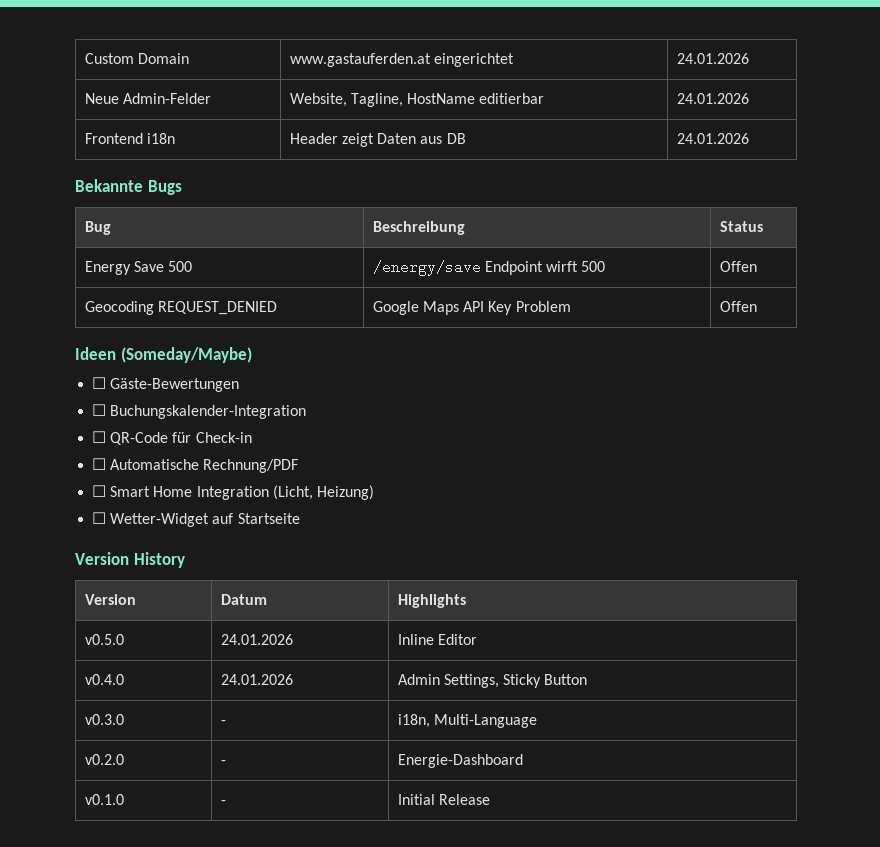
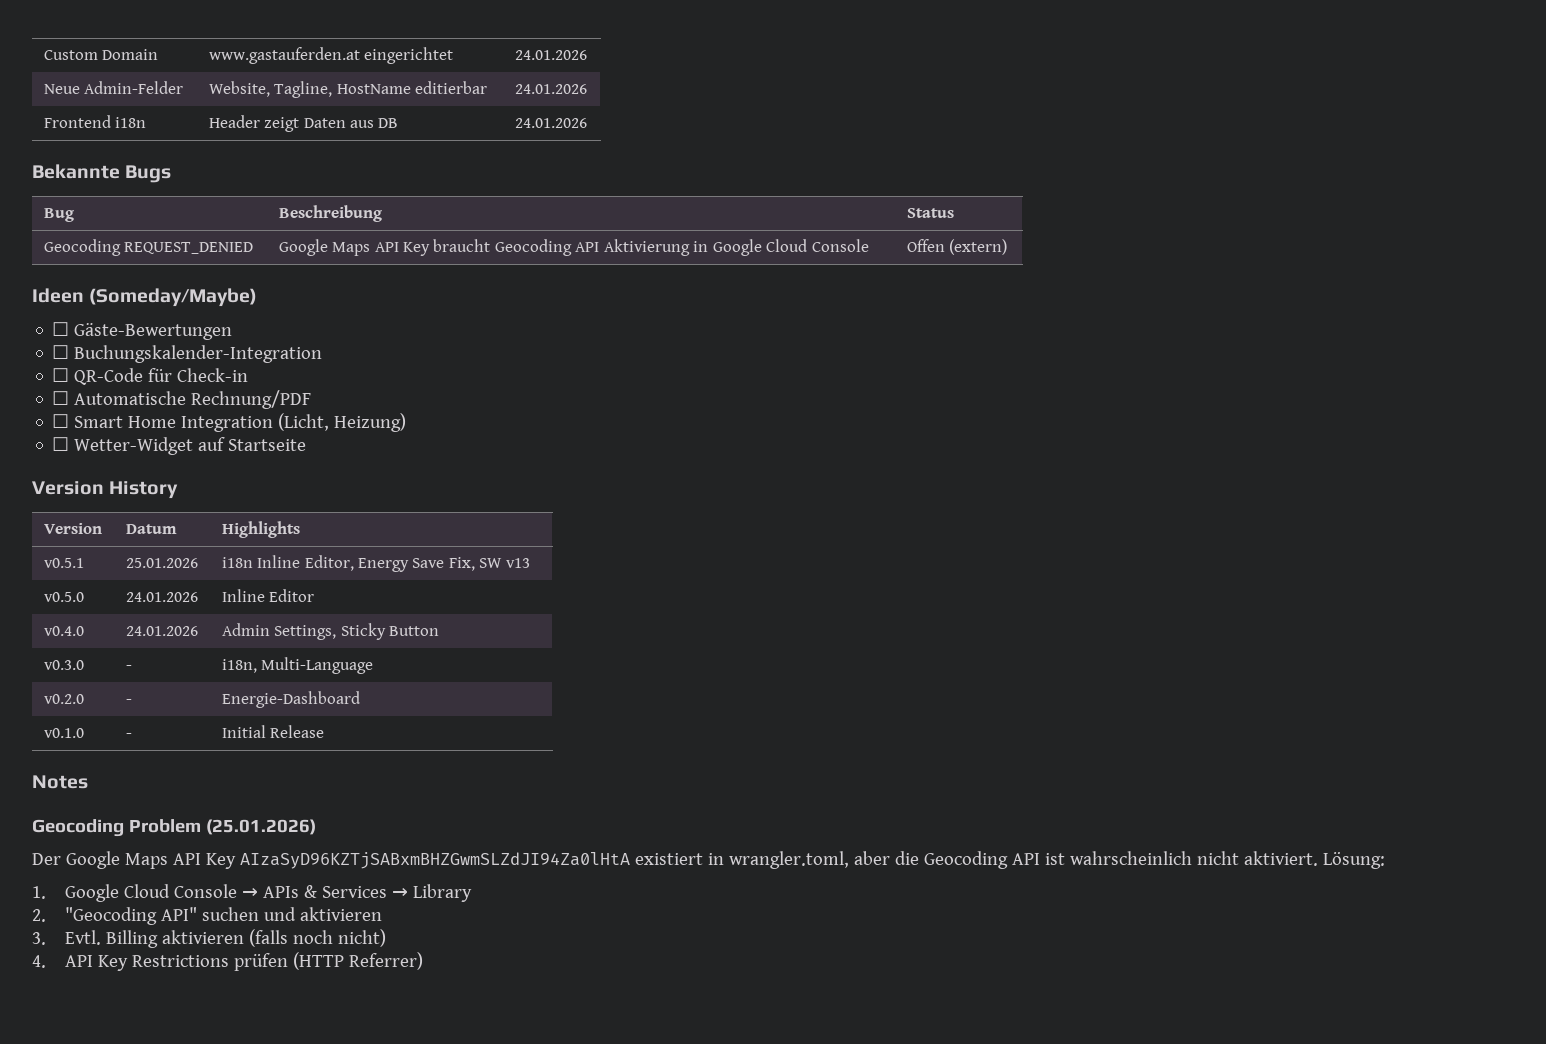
- Energy Save 500 | /energy/save Endpoint wirft 500 | Offen
- Geocoding REQUEST_DENIED | Google Maps API Key Problem | Offen
+ Geocoding REQUEST_DENIED | Google Maps API Key braucht Geocoding API Aktivierung in Google Cloud Console | Offen (extern)
+ v0.5.1 | 25.01.2026 | i18n Inline Editor, Energy Save Fix, SW v13
+ Notes
+ Geocoding Problem (25.01.2026)
+ Der Google Maps API Key AIzaSyD96KZTjSABxmBHZGwmSLZdJI94Za0lHtA existiert in wrangler.toml, aber die Geocoding API ist wahrscheinlich nicht aktiviert. Lösung:
+ 1. Google Cloud Console → APIs & Services → Library
+ 2. "Geocoding API" suchen und aktivieren
+ 3. Evtl. Billing aktivieren (falls noch nicht)
+ 4. API Key Restrictions prüfen (HTTP Referrer)

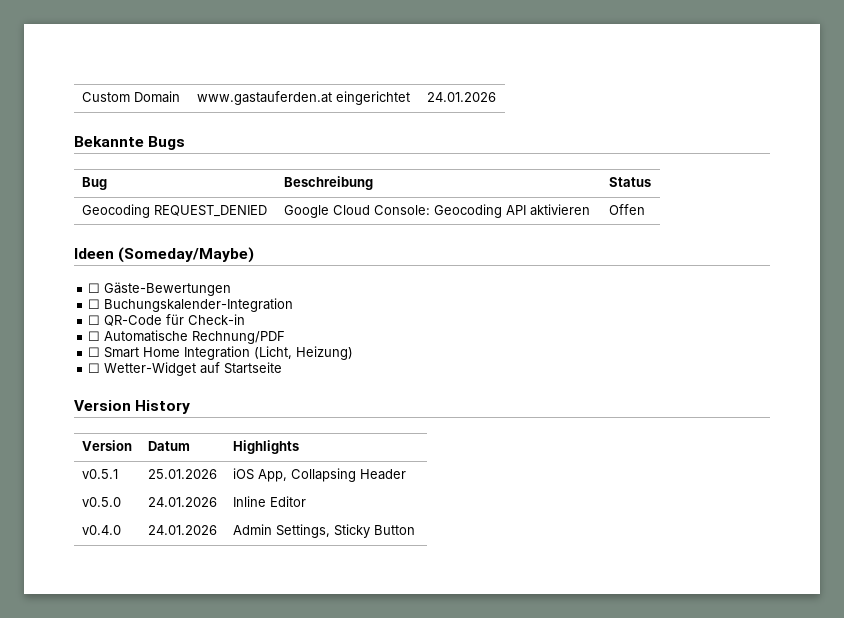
- Neue Admin-Felder | Website, Tagline, HostName editierbar | 24.01.2026
- Frontend i18n | Header zeigt Daten aus DB | 24.01.2026
- Geocoding REQUEST_DENIED | Google Maps API Key braucht Geocoding API Aktivierung in Google Cloud Console | Offen (extern)
+ Geocoding REQUEST_DENIED | Google Cloud Console: Geocoding API aktivieren | Offen
- v0.5.1 | 25.01.2026 | i18n Inline Editor, Energy Save Fix, SW v13
+ v0.5.1 | 25.01.2026 | iOS App, Collapsing Header
- v0.3.0 | - | i18n, Multi-Language
- v0.2.0 | - | Energie-Dashboard
- v0.1.0 | - | Initial Release
- Notes
- Geocoding Problem (25.01.2026)
- Der Google Maps API Key AIzaSyD96KZTjSABxmBHZGwmSLZdJI94Za0lHtA existiert in wrangler.toml, aber die Geocoding API ist wahrscheinlich nicht aktiviert. Lösung:
- 1. Google Cloud Console → APIs & Services → Library
- 2. "Geocoding API" suchen und aktivieren
- 3. Evtl. Billing aktivieren (falls noch nicht)
- 4. API Key Restrictions prüfen (HTTP Referrer)

